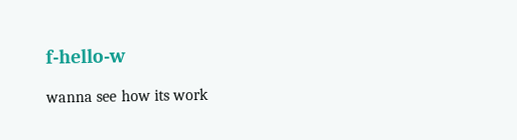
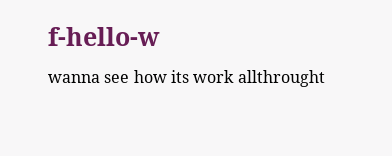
- wanna see how its work
+ wanna see how its work allthrought

